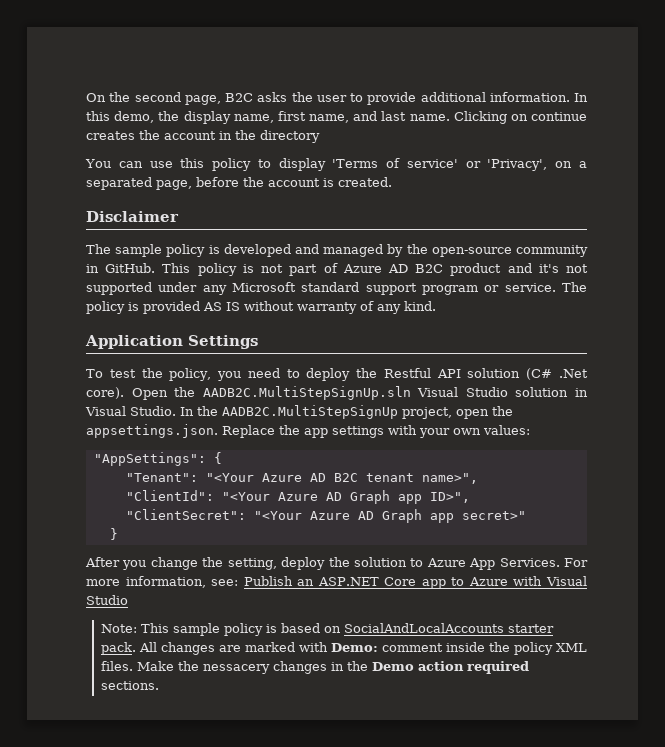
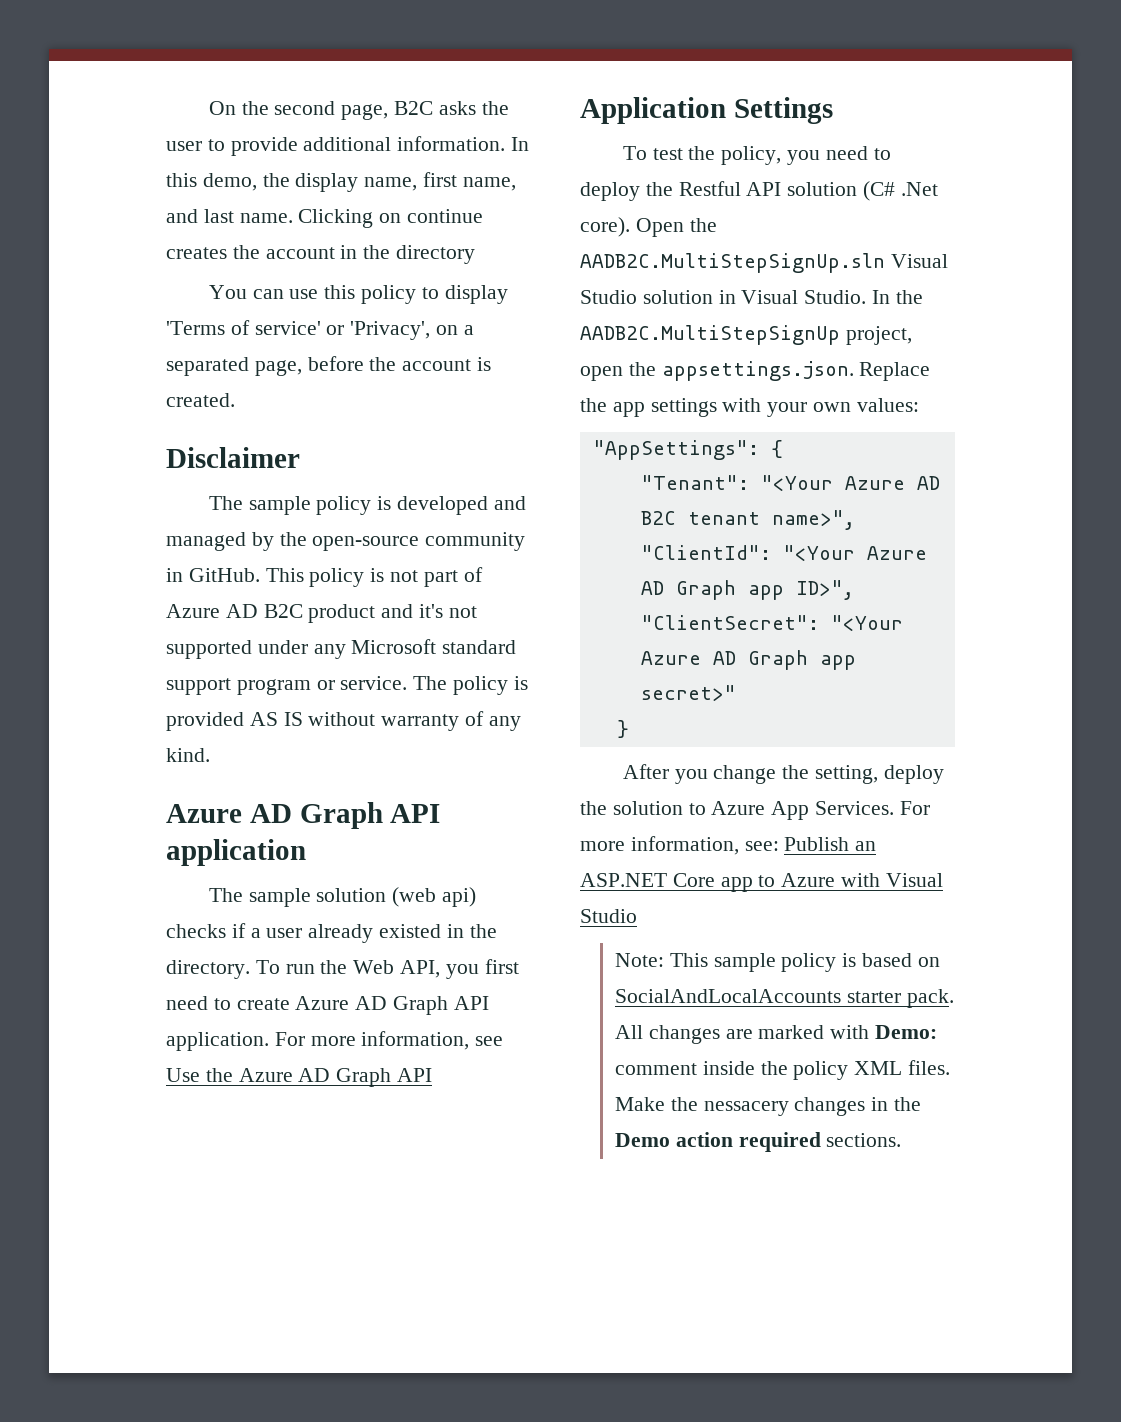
+ Azure AD Graph API application
+ The sample solution (web api) checks if a user already existed in the directory. To run the Web API, you first need to create Azure AD Graph API application. For more information, see Use the Azure AD Graph API

